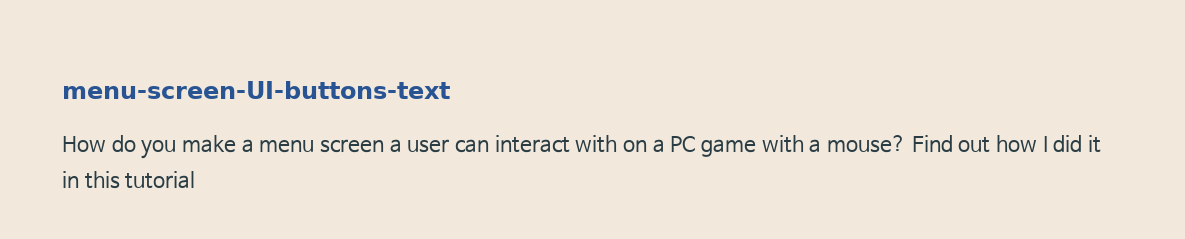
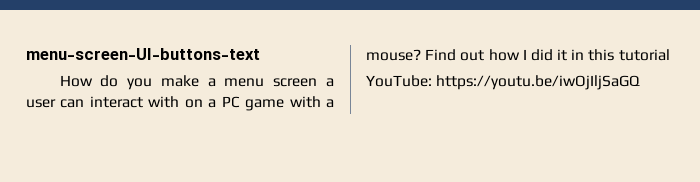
+ YouTube: https://youtu.be/iwOjIljSaGQ

